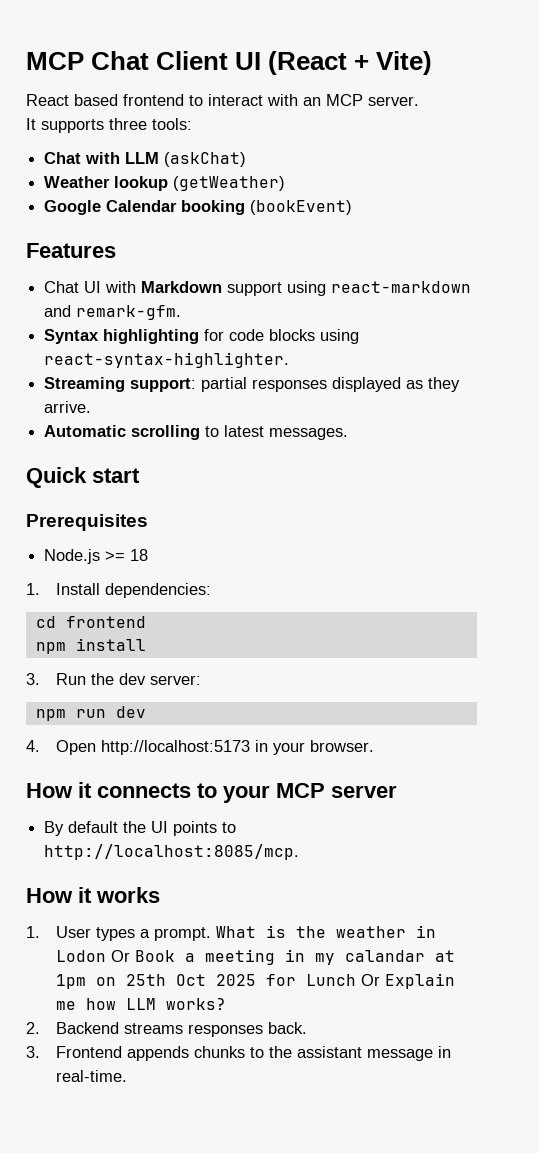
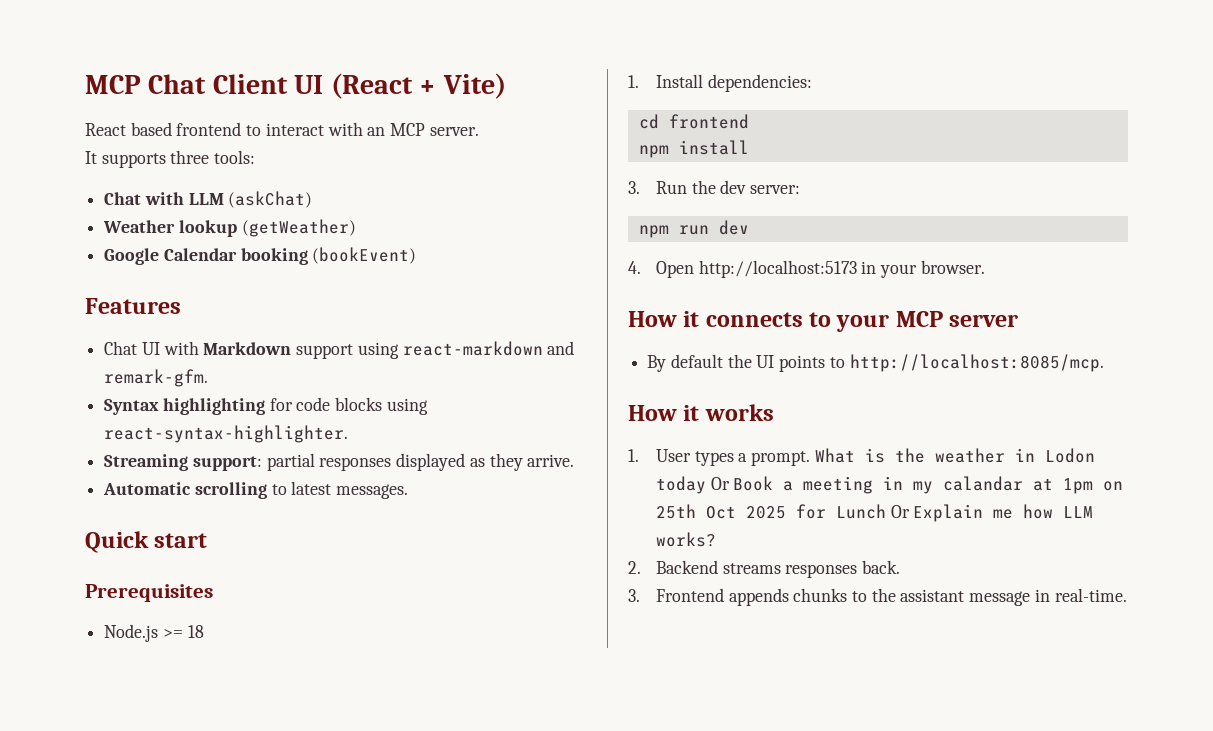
- What is the weather in Lodon Or Book a meeting in my calandar at 1pm on 25th Oct 2025 for Lunch Or Explain me how LLM works?
+ What is the weather in Lodon today Or Book a meeting in my calandar at 1pm on 25th Oct 2025 for Lunch Or Explain me how LLM works?

